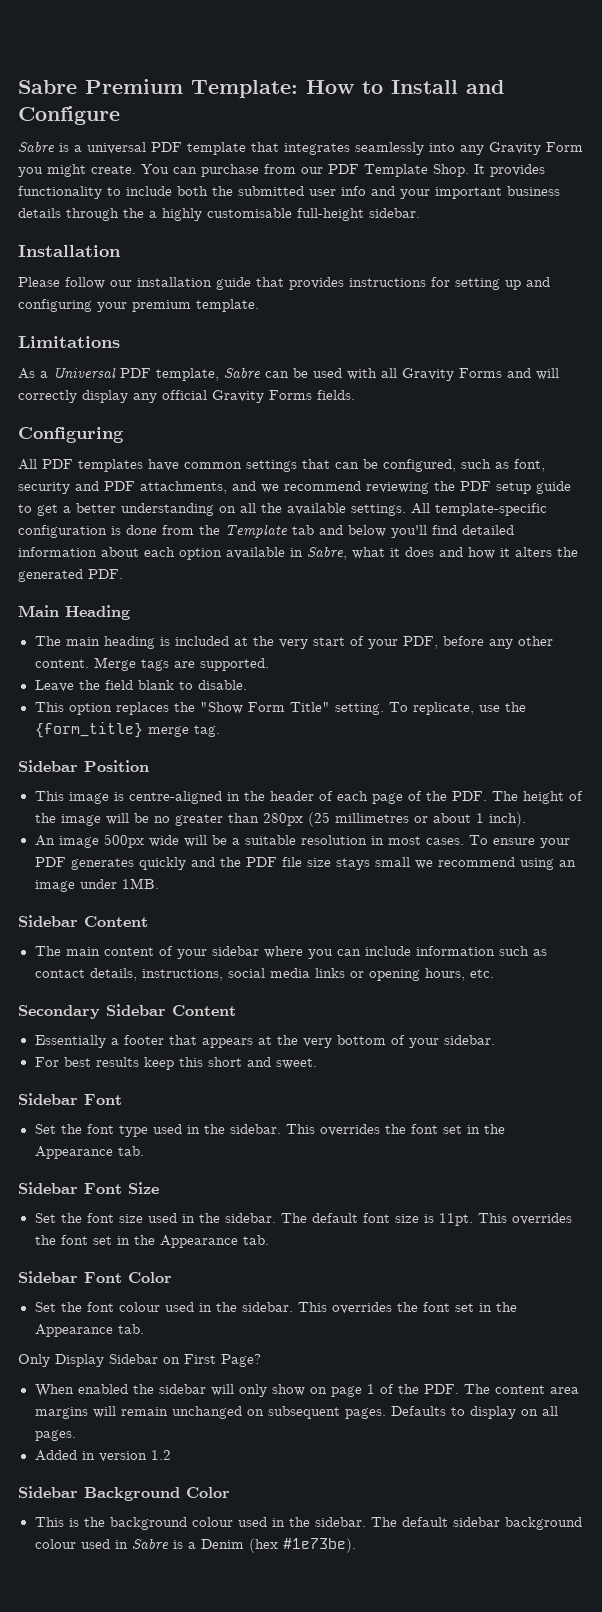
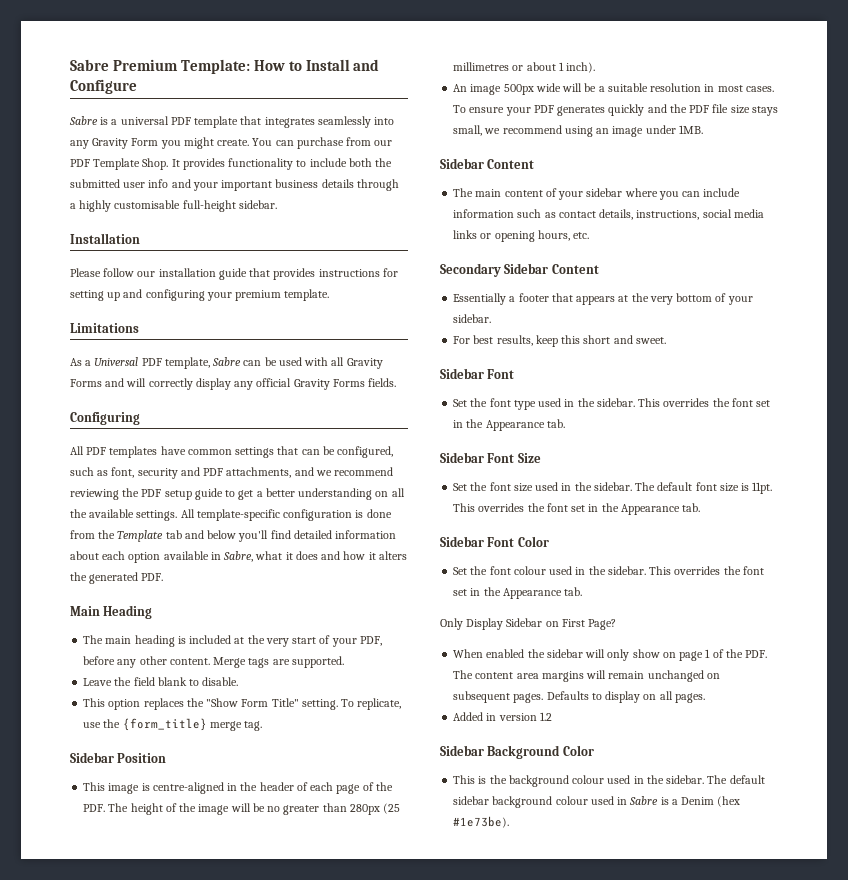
- It provides functionality to include both the submitted user info and your important business details through the a highly customisable full-height sidebar.
+ It provides functionality to include both the submitted user info and your important business details through a highly customisable full-height sidebar.
- To ensure your PDF generates quickly and the PDF file size stays small we recommend using an image under 1MB.
+ To ensure your PDF generates quickly and the PDF file size stays small, we recommend using an image under 1MB.
- For best results keep this short and sweet.
+ For best results, keep this short and sweet.

